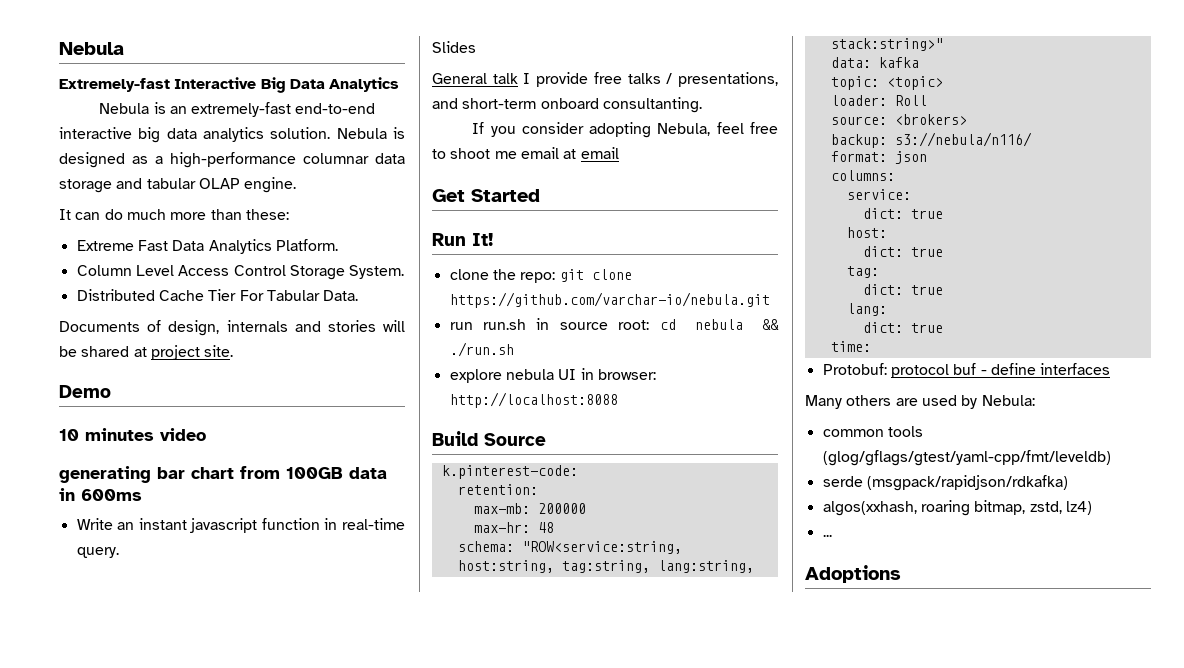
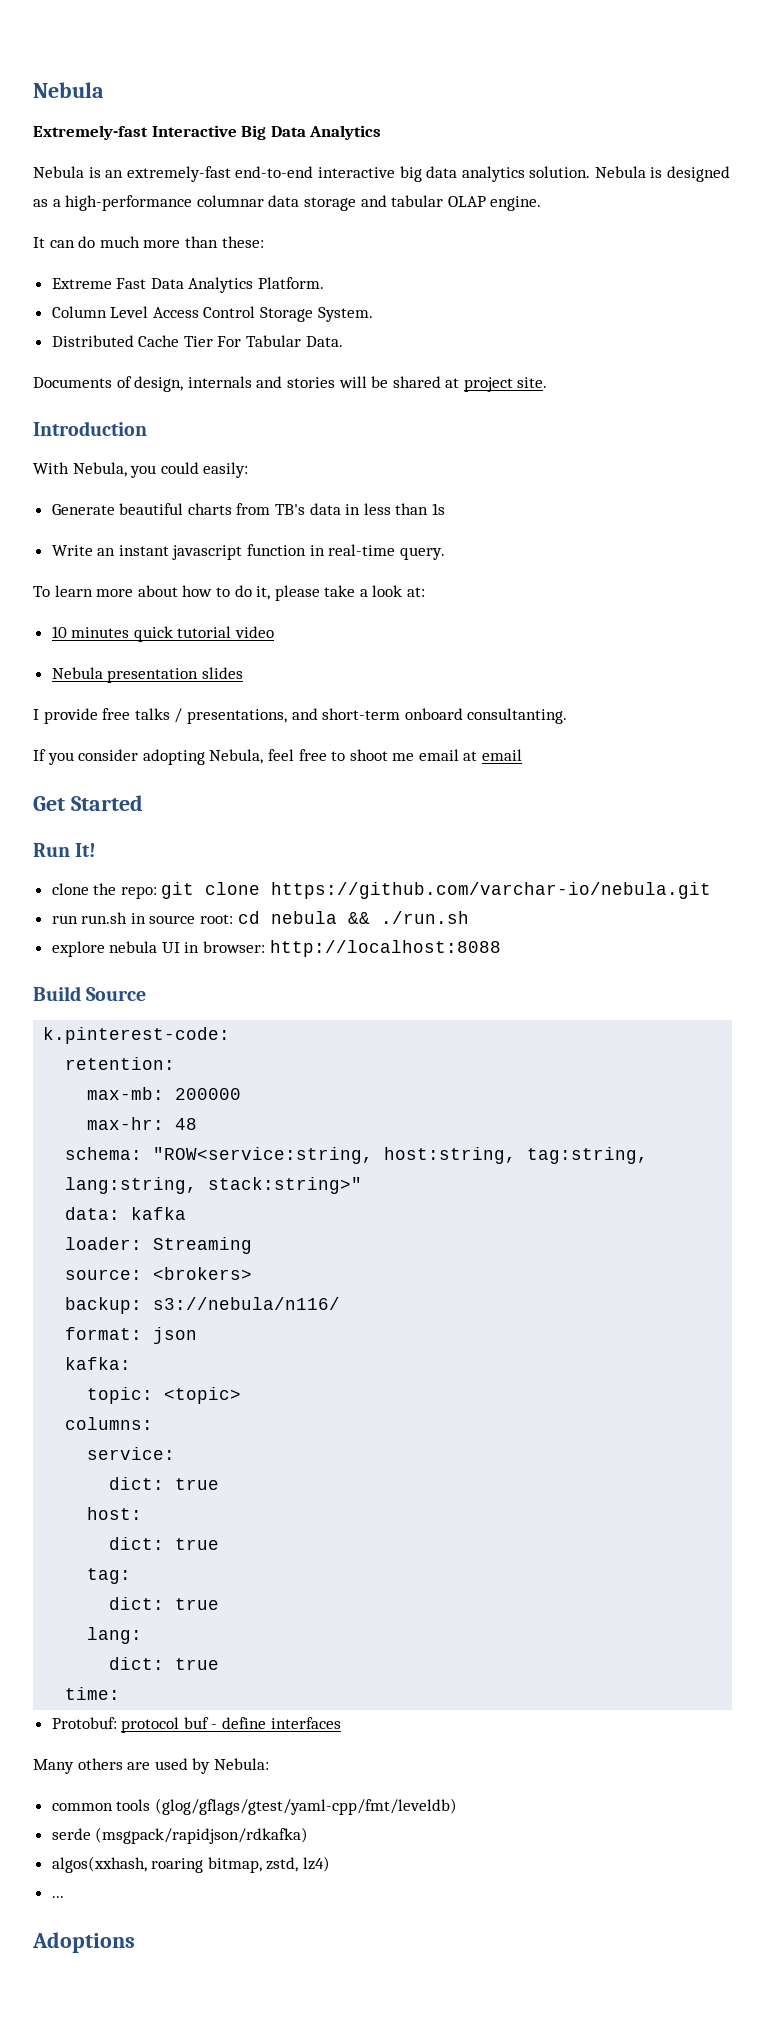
- Demo
- 10 minutes video
- generating bar chart from 100GB data in 600ms
+ Introduction
+ With Nebula, you could easily:
+ Generate beautiful charts from TB's data in less than 1s
- Slides
- General talk I provide free talks / presentations, and short-term onboard consultanting.
+ To learn more about how to do it, please take a look at:
+ 10 minutes quick tutorial video
+ Nebula presentation slides
+ I provide free talks / presentations, and short-term onboard consultanting.
- topic: <topic>
- loader: Roll
+ loader: Streaming
+ kafka:
+ topic: <topic>

